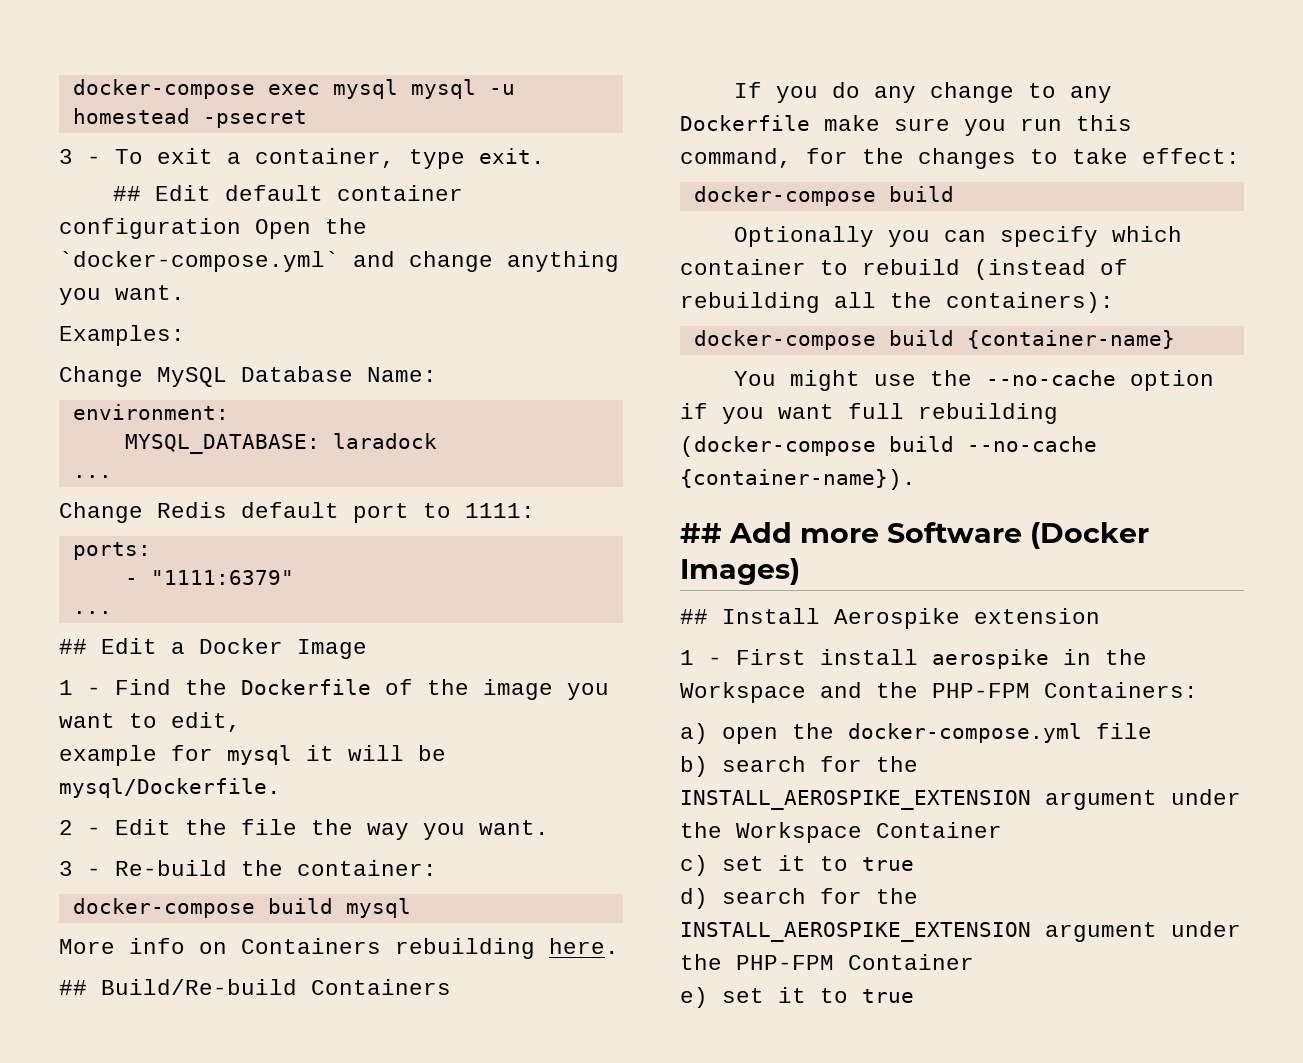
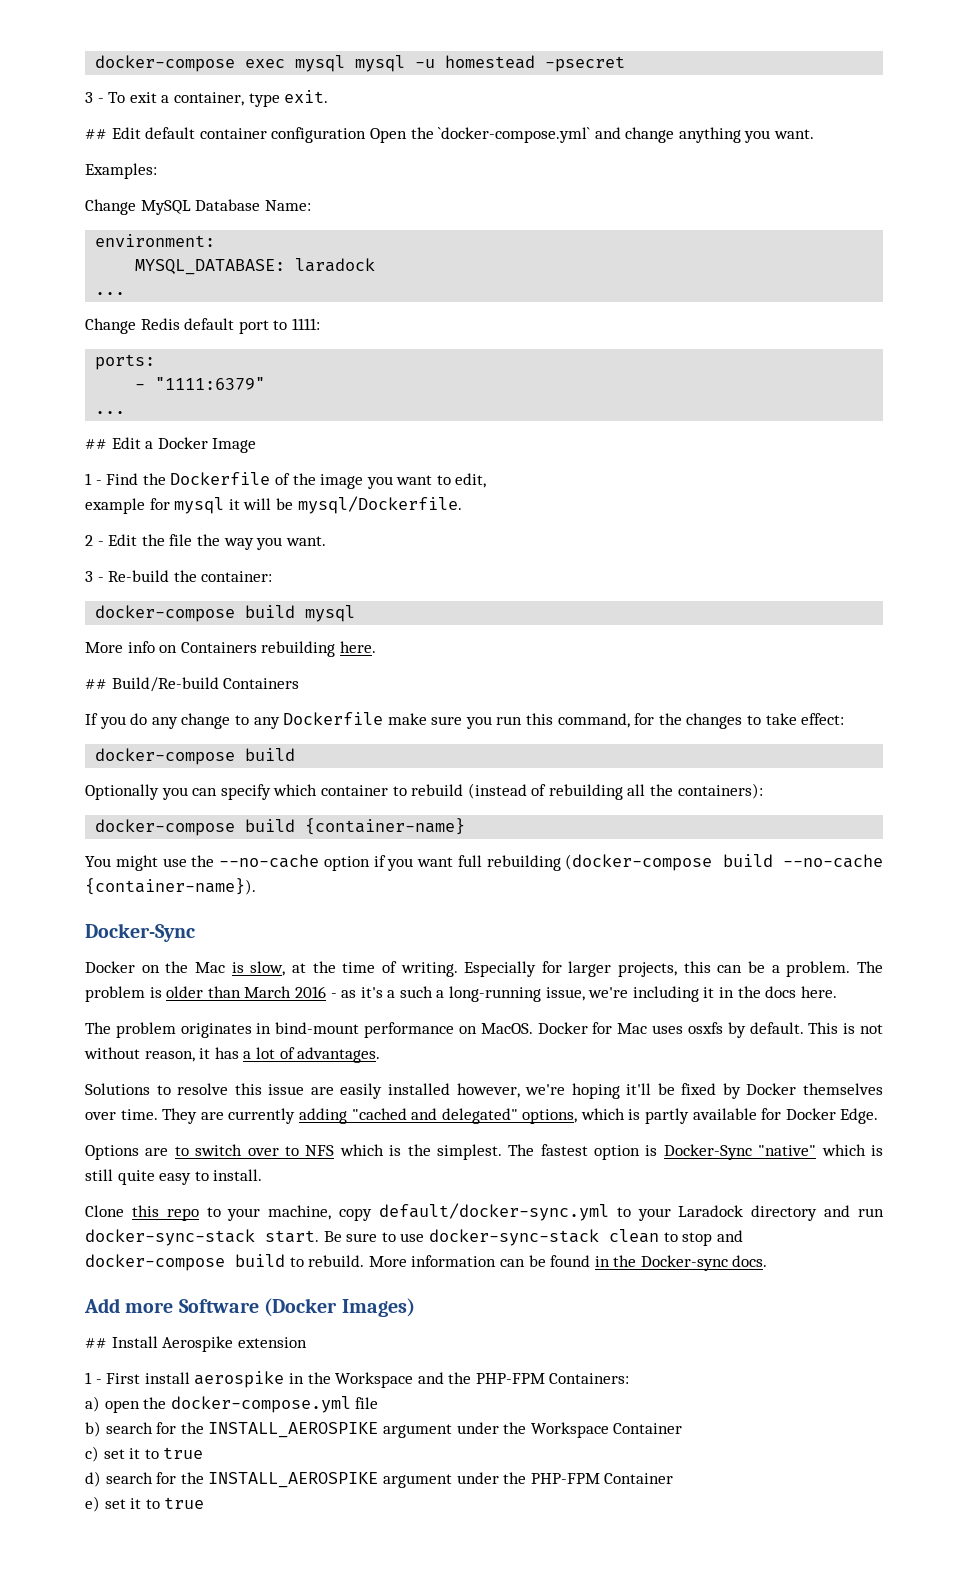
  You might use the --no-cache option if you want full rebuilding (docker-compose build --no-cache {container-name}).
- ## Add more Software (Docker Images)
+ Docker-Sync
+ Docker on the Mac is slow, at the time of writing. Especially for larger projects, this can be a problem. The problem is older than March 2016 - as it's a such a long-running issue, we're including it in the docs here.
+ The problem originates in bind-mount performance on MacOS. Docker for Mac uses osxfs by default. This is not without reason, it has a lot of advantages.
+ Solutions to resolve this issue are easily installed however, we're hoping it'll be fixed by Docker themselves over time. They are currently adding "cached and delegated" options, which is partly available for Docker Edge.
+ Options are to switch over to NFS which is the simplest. The fastest option is Docker-Sync "native" which is still quite easy to install.
+ Clone this repo to your machine, copy default/docker-sync.yml to your Laradock directory and run docker-sync-stack start. Be sure to use docker-sync-stack clean to stop and docker-compose build to rebuild. More information can be found in the Docker-sync docs.
+ Add more Software (Docker Images)
- b) search for the INSTALL_AEROSPIKE_EXTENSION argument under the Workspace Container
+ b) search for the INSTALL_AEROSPIKE argument under the Workspace Container
- d) search for the INSTALL_AEROSPIKE_EXTENSION argument under the PHP-FPM Container
+ d) search for the INSTALL_AEROSPIKE argument under the PHP-FPM Container

